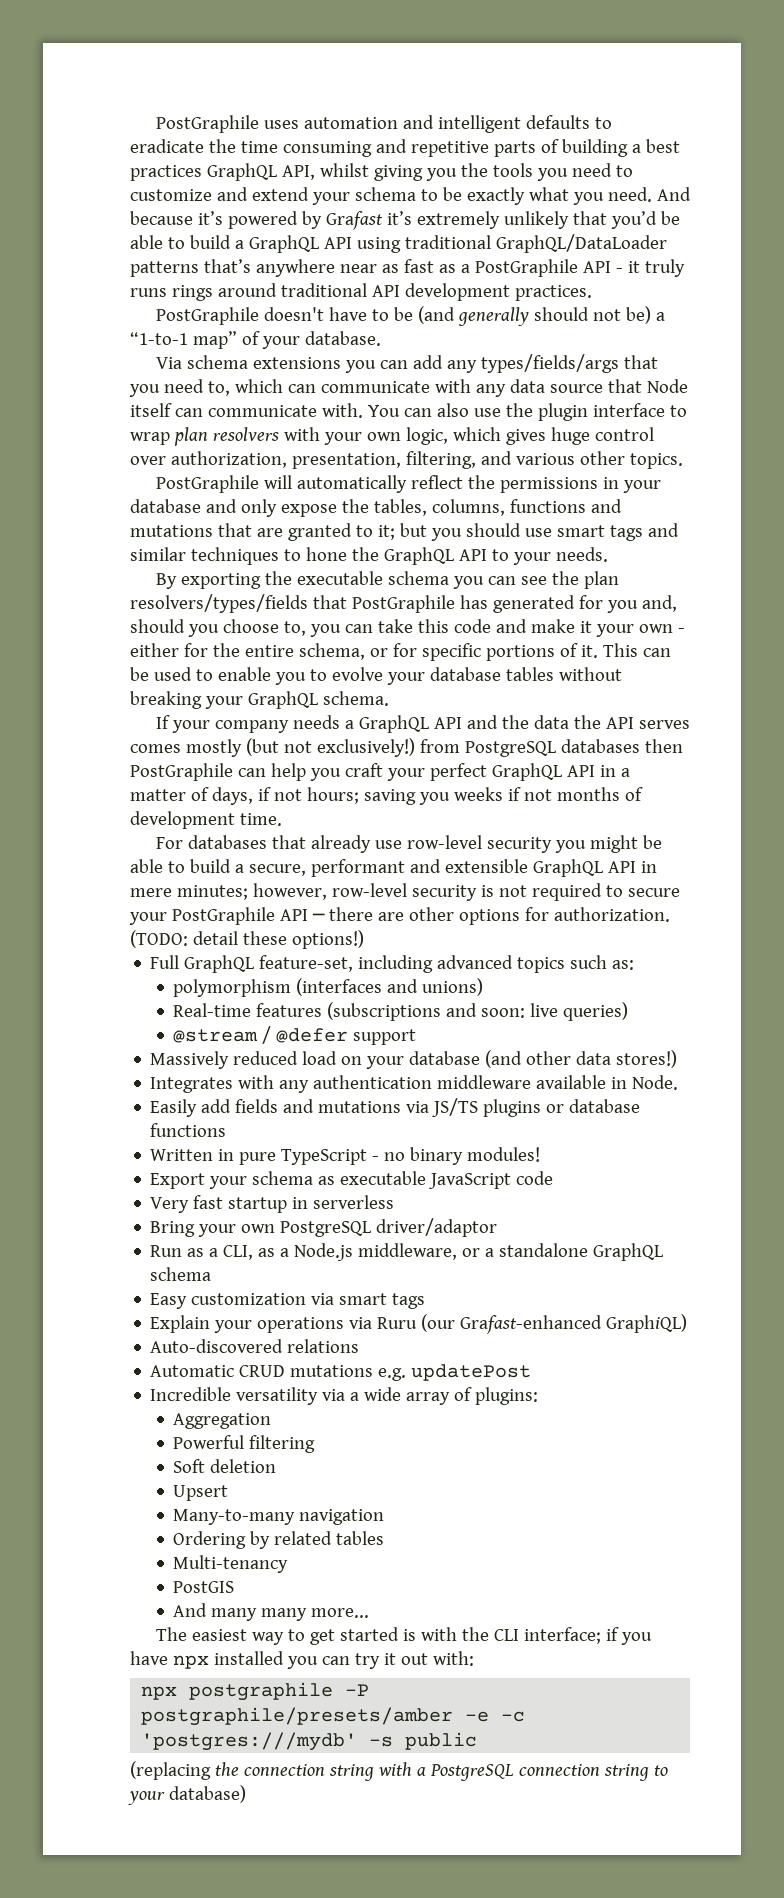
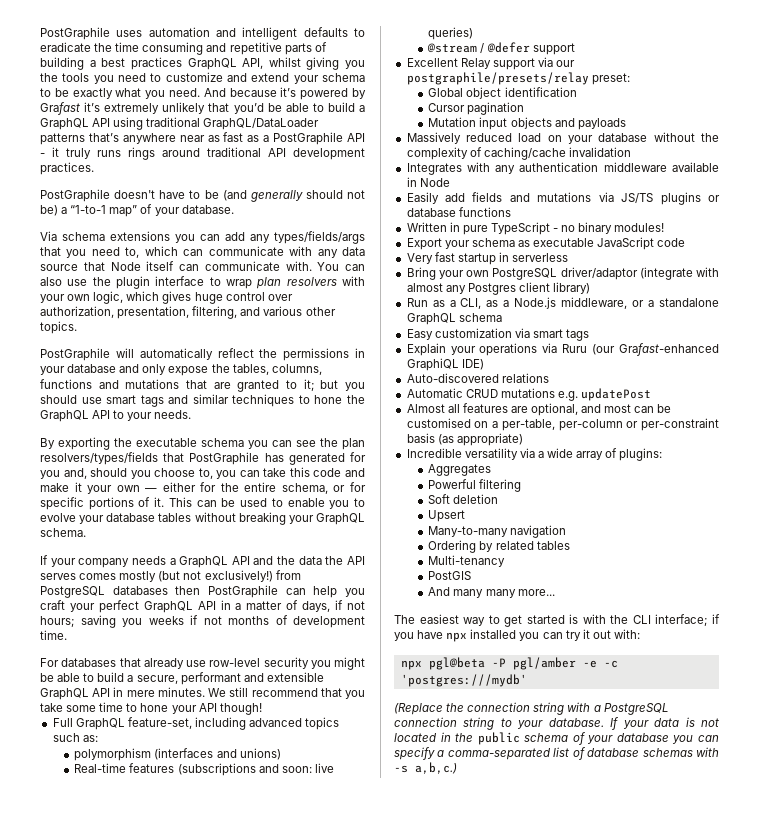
- By exporting the executable schema you can see the plan resolvers/types/fields that PostGraphile has generated for you and, should you choose to, you can take this code and make it your own - either for the entire schema, or for specific portions of it.
+ By exporting the executable schema you can see the plan resolvers/types/fields that PostGraphile has generated for you and, should you choose to, you can take this code and make it your own — either for the entire schema, or for specific portions of it.
- For databases that already use row-level security you might be able to build a secure, performant and extensible GraphQL API in mere minutes; however, row-level security is not required to secure your PostGraphile API ─ there are other options for authorization. (TODO: detail these options!)
+ For databases that already use row-level security you might be able to build a secure, performant and extensible GraphQL API in mere minutes. We still recommend that you take some time to hone your API though!
+ Excellent Relay support via our postgraphile/presets/relay preset:
+ Global object identification
+ Cursor pagination
+ Mutation input objects and payloads
- Massively reduced load on your database (and other data stores!)
+ Massively reduced load on your database without the complexity of caching/cache invalidation
- Integrates with any authentication middleware available in Node.
+ Integrates with any authentication middleware available in Node
- Bring your own PostgreSQL driver/adaptor
+ Bring your own PostgreSQL driver/adaptor (integrate with almost any Postgres client library)
- Explain your operations via Ruru (our Grafast-enhanced GraphiQL)
+ Explain your operations via Ruru (our Grafast-enhanced GraphiQL IDE)
+ Almost all features are optional, and most can be customised on a per-table, per-column or per-constraint basis (as appropriate)
- Aggregation
+ Aggregates
- npx postgraphile -P postgraphile/presets/amber -e -c 'postgres:///mydb' -s public
- (replacing the connection string with a PostgreSQL connection string to your database)
+ npx pgl@beta -P pgl/amber -e -c 'postgres:///mydb'
+ (Replace the connection string with a PostgreSQL connection string to your database. If your data is not located in the public schema of your database you can specify a comma-separated list of database schemas with -s a,b,c.)

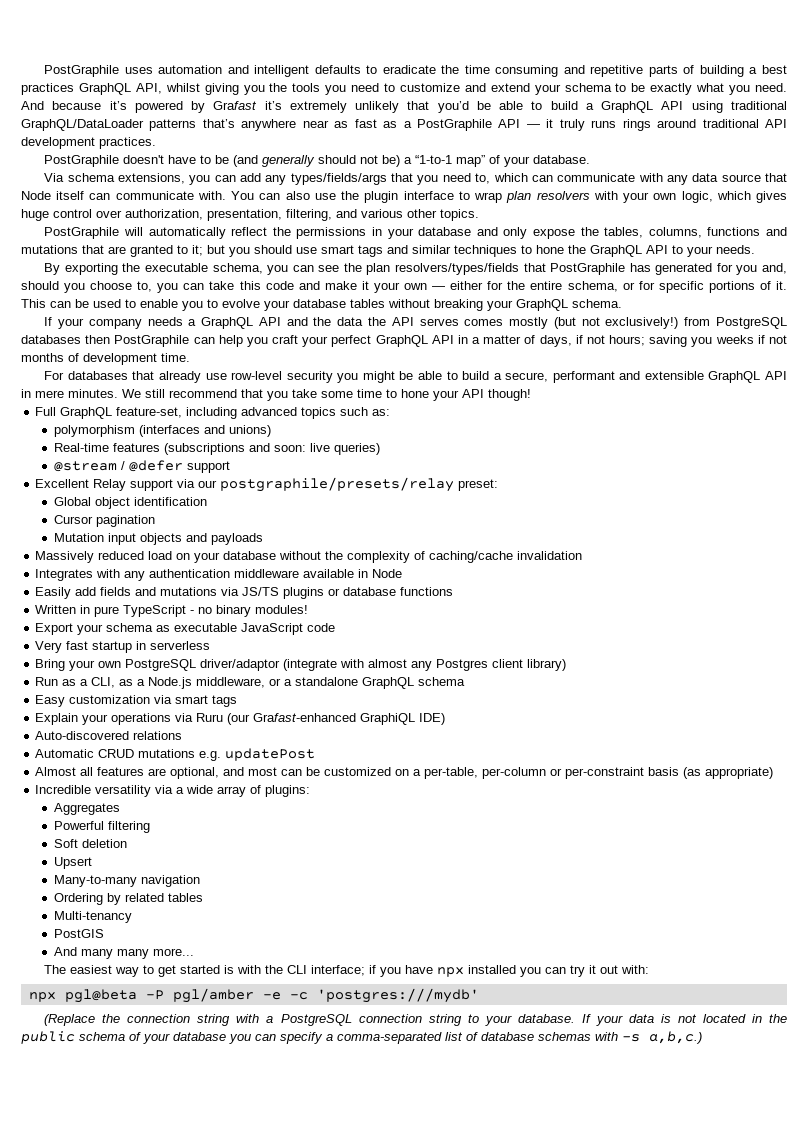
- And because it’s powered by Grafast it’s extremely unlikely that you’d be able to build a GraphQL API using traditional GraphQL/DataLoader patterns that’s anywhere near as fast as a PostGraphile API - it truly runs rings around traditional API development practices.
+ And because it’s powered by Grafast it’s extremely unlikely that you’d be able to build a GraphQL API using traditional GraphQL/DataLoader patterns that’s anywhere near as fast as a PostGraphile API — it truly runs rings around traditional API development practices.
- Via schema extensions you can add any types/fields/args that you need to, which can communicate with any data source that Node itself can communicate with.
+ Via schema extensions, you can add any types/fields/args that you need to, which can communicate with any data source that Node itself can communicate with.
- By exporting the executable schema you can see the plan resolvers/types/fields that PostGraphile has generated for you and, should you choose to, you can take this code and make it your own — either for the entire schema, or for specific portions of it.
+ By exporting the executable schema, you can see the plan resolvers/types/fields that PostGraphile has generated for you and, should you choose to, you can take this code and make it your own — either for the entire schema, or for specific portions of it.
- Almost all features are optional, and most can be customised on a per-table, per-column or per-constraint basis (as appropriate)
+ Almost all features are optional, and most can be customized on a per-table, per-column or per-constraint basis (as appropriate)

